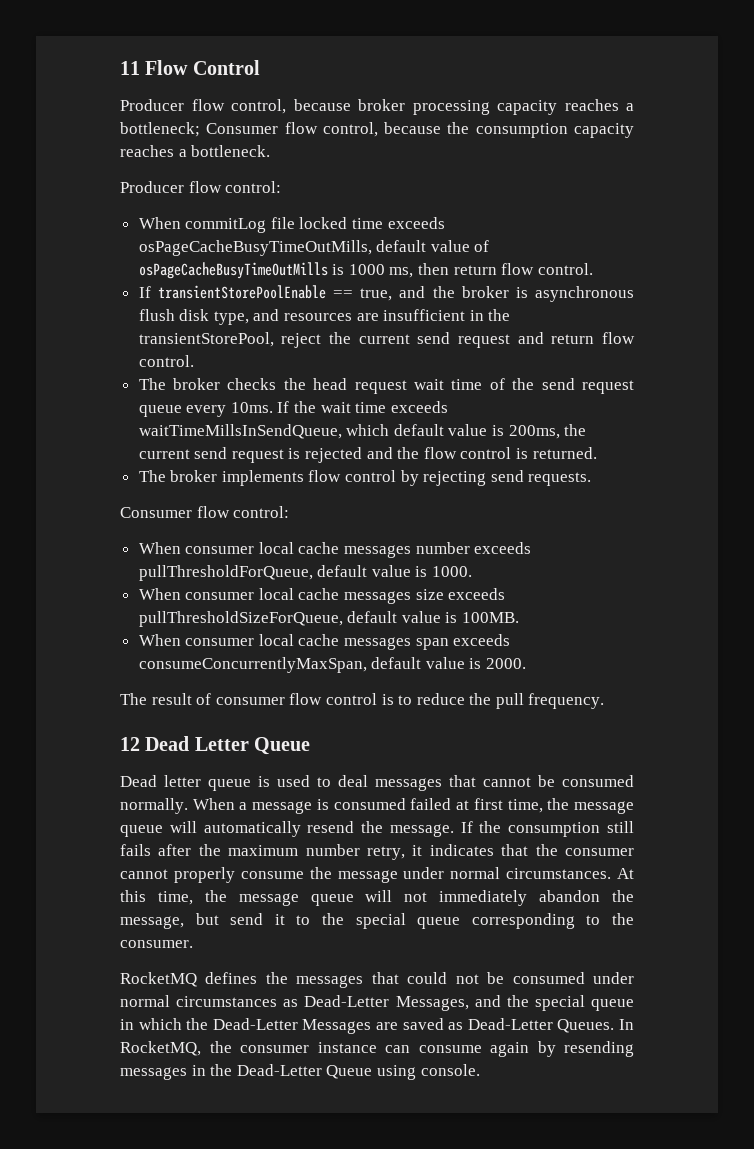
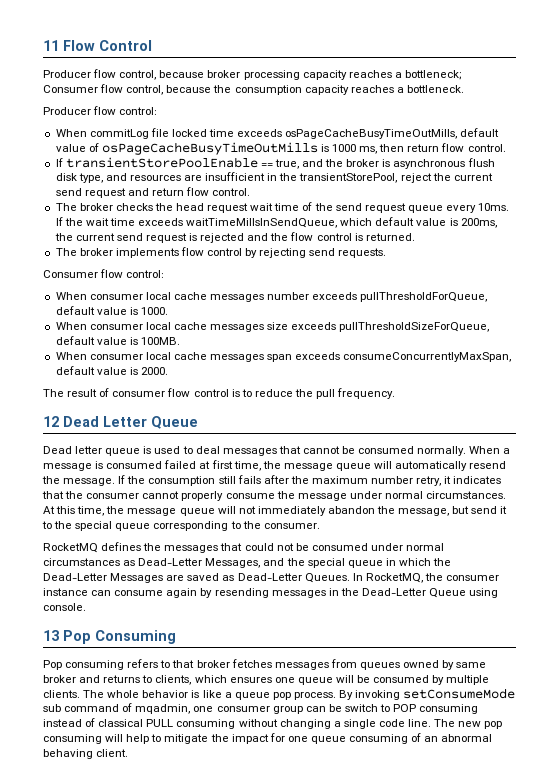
+ 13 Pop Consuming
+ Pop consuming refers to that broker fetches messages from queues owned by same broker and returns to clients, which ensures one queue will be consumed by multiple clients. The whole behavior is like a queue pop process. By invoking setConsumeMode sub command of mqadmin, one consumer group can be switch to POP consuming instead of classical PULL consuming without changing a single code line. The new pop consuming will help to mitigate the impact for one queue consuming of an abnormal behaving client.

